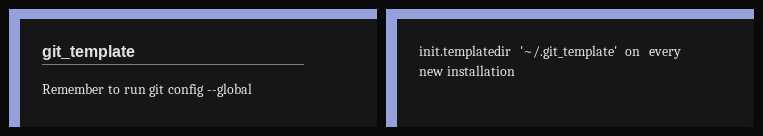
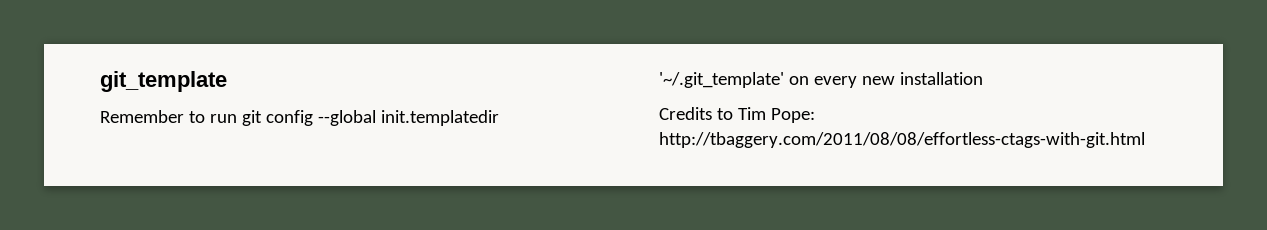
+ Credits to Tim Pope: http://tbaggery.com/2011/08/08/effortless-ctags-with-git.html

